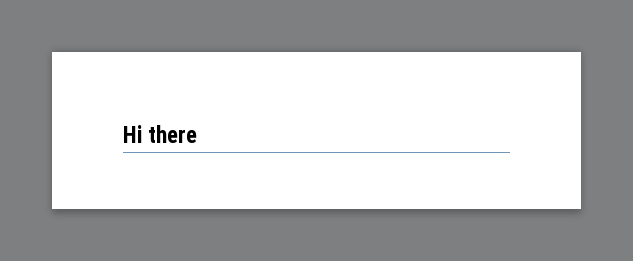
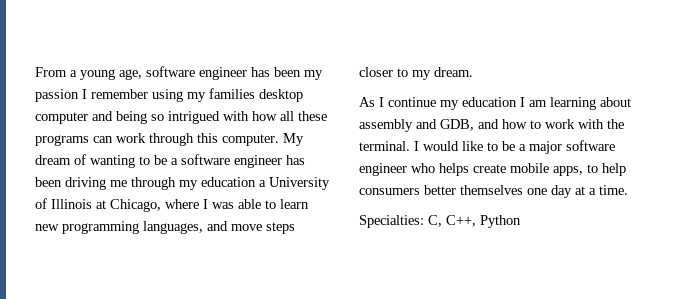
- Hi there
+ From a young age, software engineer has been my passion I remember using my families desktop computer and being so intrigued with how all these programs can work through this computer. My dream of wanting to be a software engineer has been driving me through my education a University of Illinois at Chicago, where I was able to learn new programming languages, and move steps closer to my dream.
+ As I continue my education I am learning about assembly and GDB, and how to work with the terminal. I would like to be a major software engineer who helps create mobile apps, to help consumers better themselves one day at a time.
+ Specialties: C, C++, Python

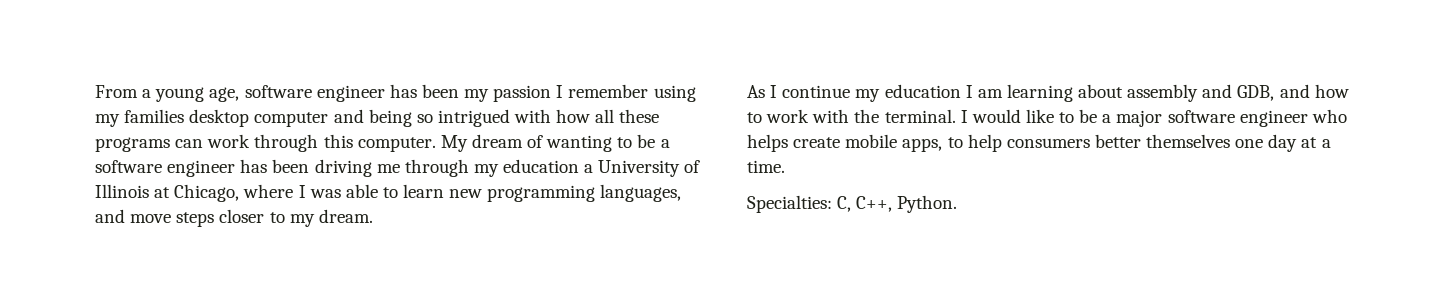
- Specialties: C, C++, Python
+ Specialties: C, C++, Python.

